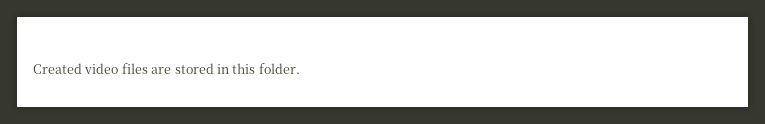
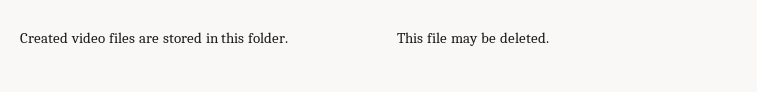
+ This file may be deleted.

